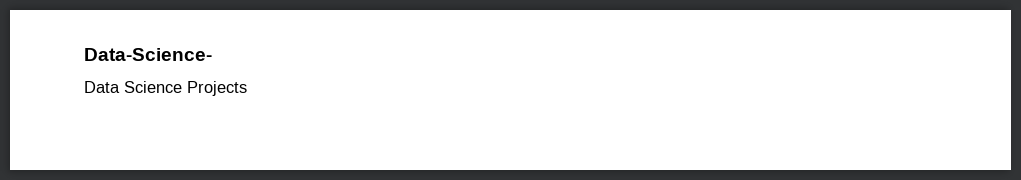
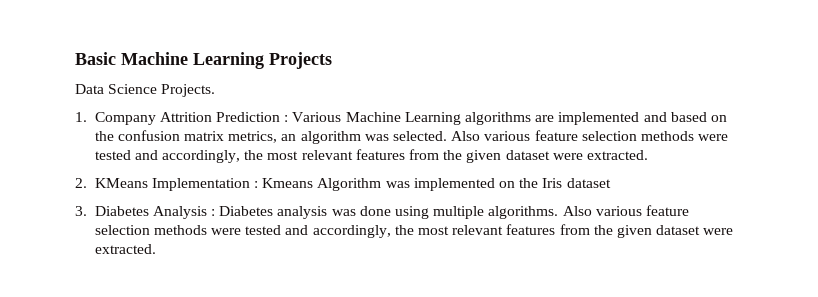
- Data-Science-
- Data Science Projects
+ Basic Machine Learning Projects
+ Data Science Projects.
+ 1. Company Attrition Prediction : Various Machine Learning algorithms are implemented and based on the confusion matrix metrics, an algorithm was selected. Also various feature selection methods were tested and accordingly, the most relevant features from the given dataset were extracted.
+ 2. KMeans Implementation : Kmeans Algorithm was implemented on the Iris dataset
+ 3. Diabetes Analysis : Diabetes analysis was done using multiple algorithms. Also various feature selection methods were tested and accordingly, the most relevant features from the given dataset were extracted.

